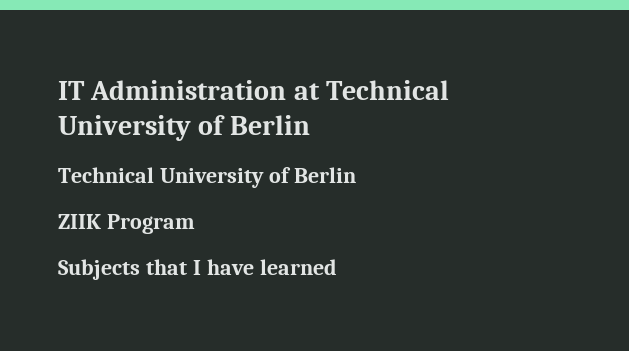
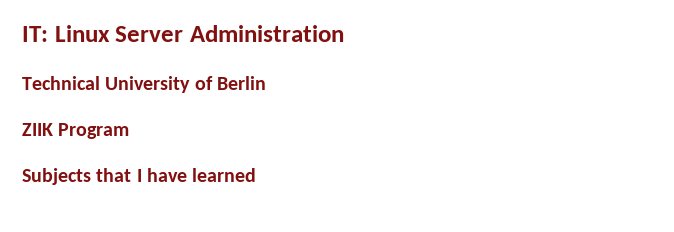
- IT Administration at Technical University of Berlin
+ IT: Linux Server Administration

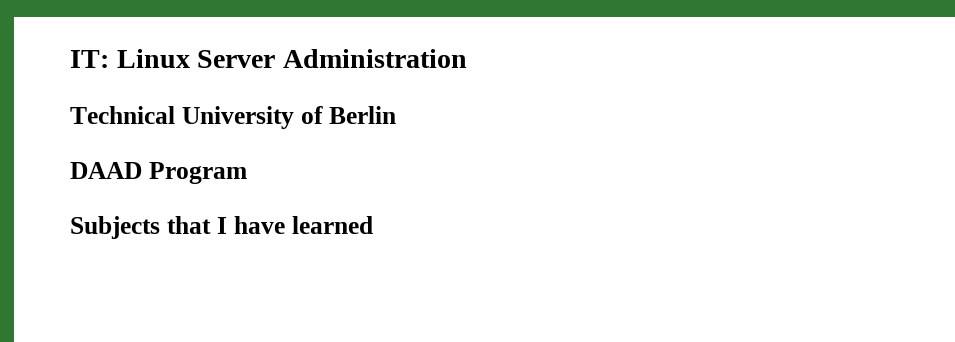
- ZIIK Program
+ DAAD Program

